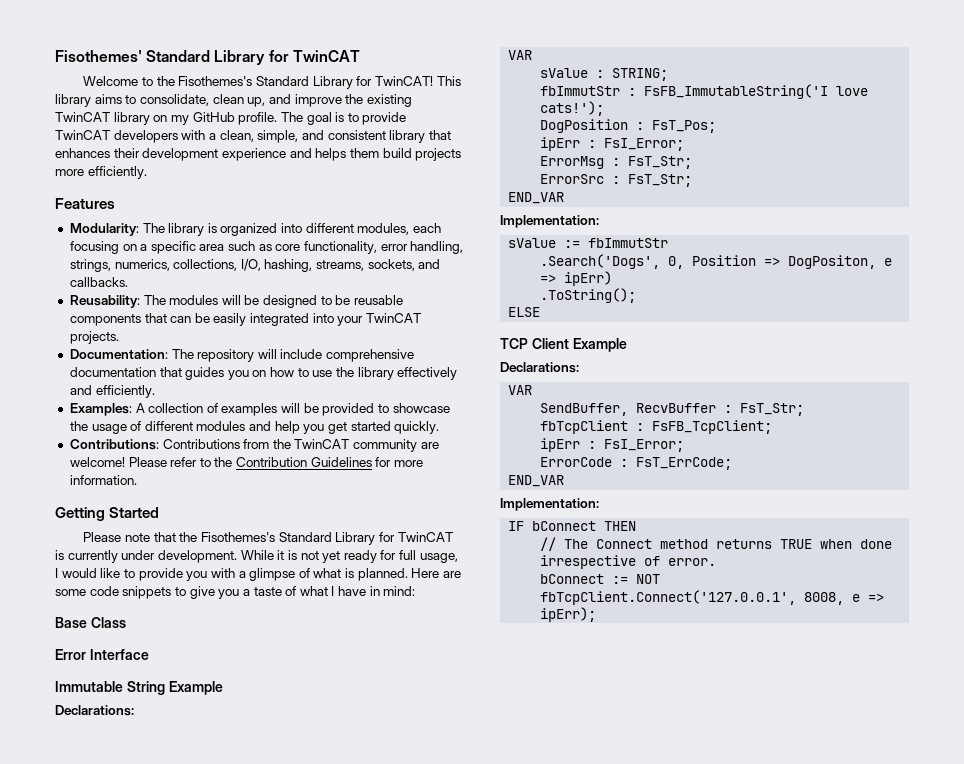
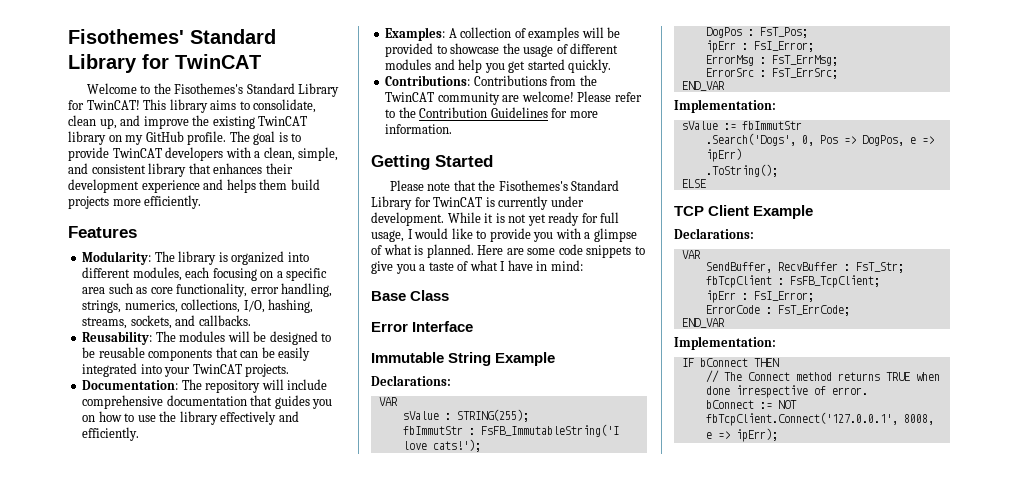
- sValue : STRING;
+ sValue : STRING(255);
- DogPosition : FsT_Pos;
+ DogPos : FsT_Pos;
- ErrorMsg : FsT_Str;
+ ErrorMsg : FsT_ErrMsg;
- ErrorSrc : FsT_Str;
+ ErrorSrc : FsT_ErrSrc;
- .Search('Dogs', 0, Position => DogPositon, e => ipErr)
+ .Search('Dogs', 0, Pos => DogPos, e => ipErr)

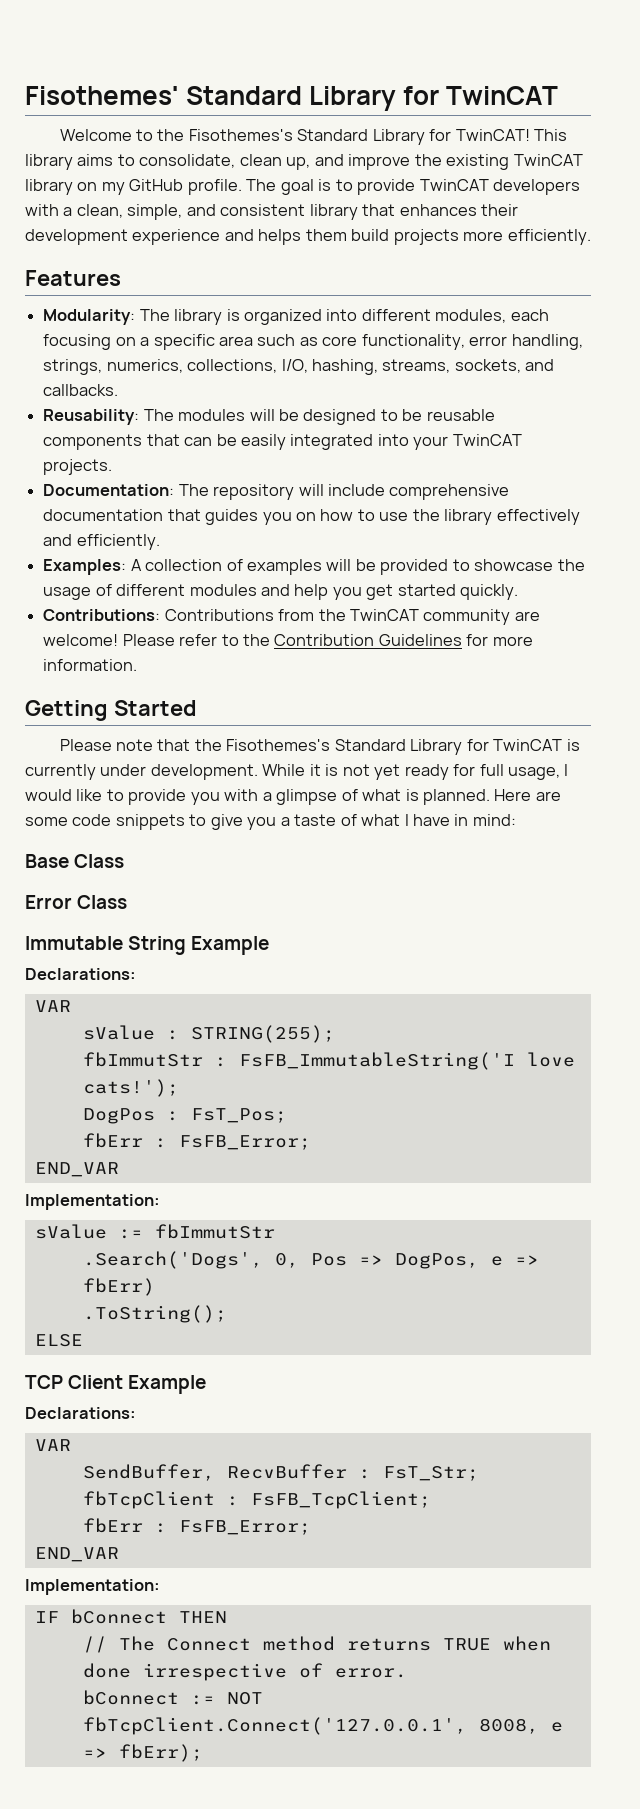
- Error Interface
+ Error Class
  DogPos : FsT_Pos;
- ipErr : FsI_Error;
- ErrorMsg : FsT_ErrMsg;
- ErrorSrc : FsT_ErrSrc;
+ fbErr : FsFB_Error;
- .Search('Dogs', 0, Pos => DogPos, e => ipErr)
+ .Search('Dogs', 0, Pos => DogPos, e => fbErr)
  fbTcpClient : FsFB_TcpClient;
- ipErr : FsI_Error;
- ErrorCode : FsT_ErrCode;
+ fbErr : FsFB_Error;
- bConnect := NOT fbTcpClient.Connect('127.0.0.1', 8008, e => ipErr);
+ bConnect := NOT fbTcpClient.Connect('127.0.0.1', 8008, e => fbErr);

